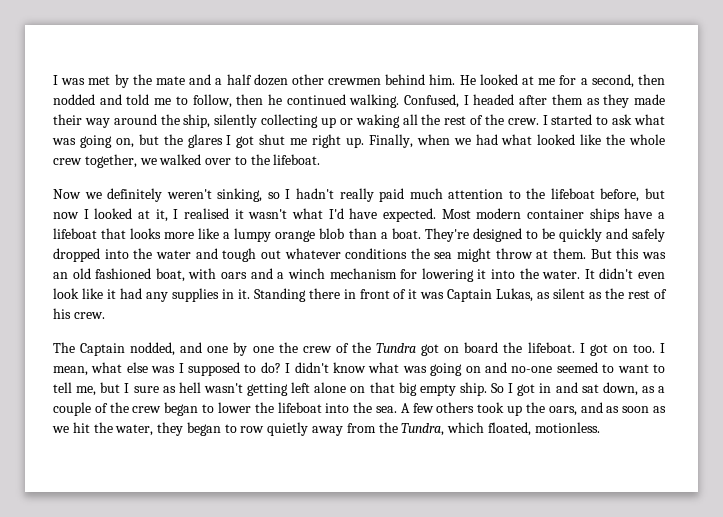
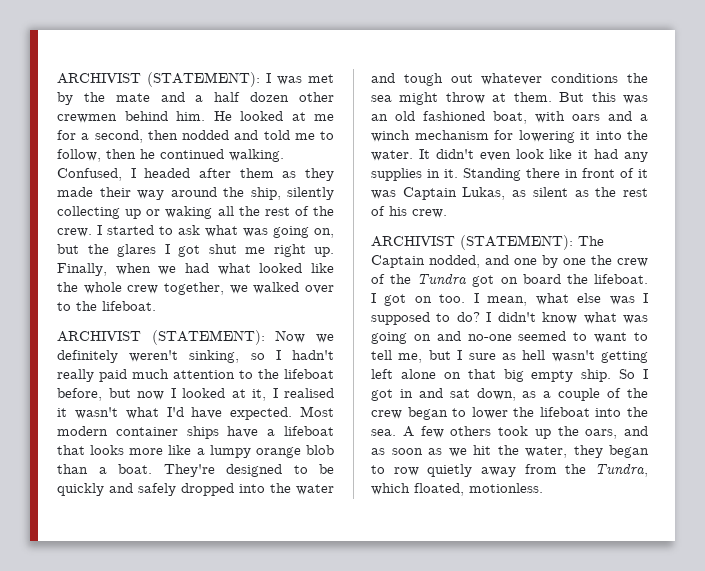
- I was met by the mate and a half dozen other crewmen behind him.
+ ARCHIVIST (STATEMENT): I was met by the mate and a half dozen other crewmen behind him.
- Now we definitely weren't sinking, so I hadn't really paid much attention to the lifeboat before, but now I looked at it, I realised it wasn't what I'd have expected.
+ ARCHIVIST (STATEMENT): Now we definitely weren't sinking, so I hadn't really paid much attention to the lifeboat before, but now I looked at it, I realised it wasn't what I'd have expected.
- The Captain nodded, and one by one the crew of the Tundra got on board the lifeboat.
+ ARCHIVIST (STATEMENT): The Captain nodded, and one by one the crew of the Tundra got on board the lifeboat.

